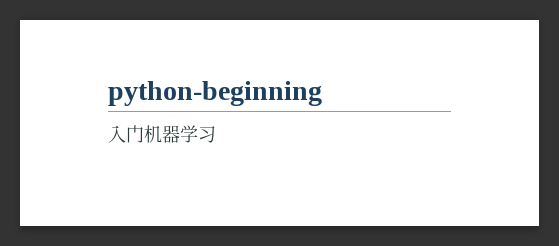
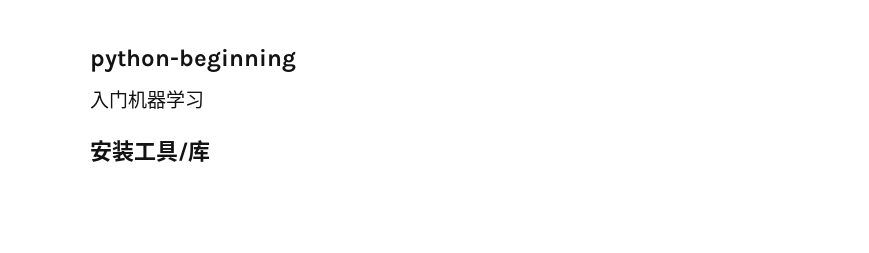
+ 安装工具/库

